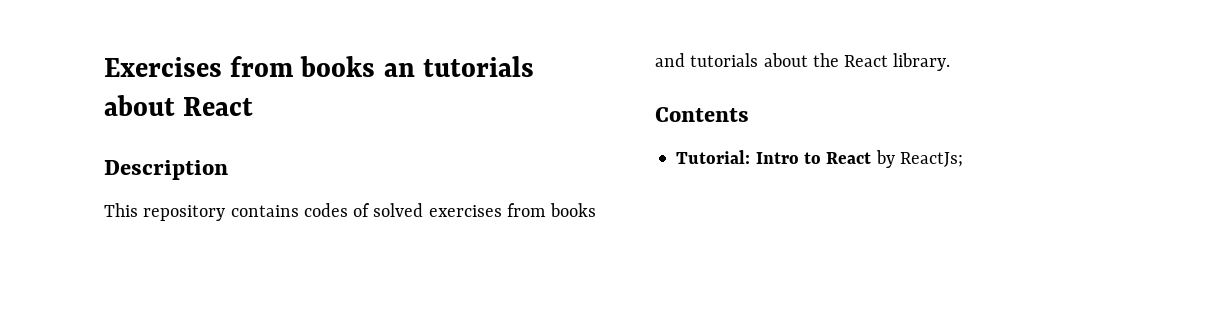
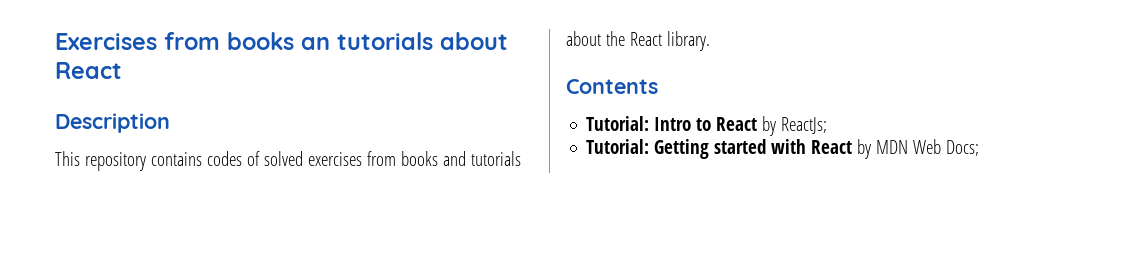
+ Tutorial: Getting started with React by MDN Web Docs;

